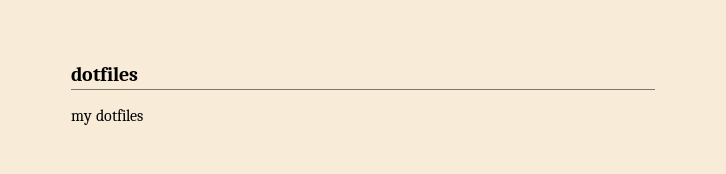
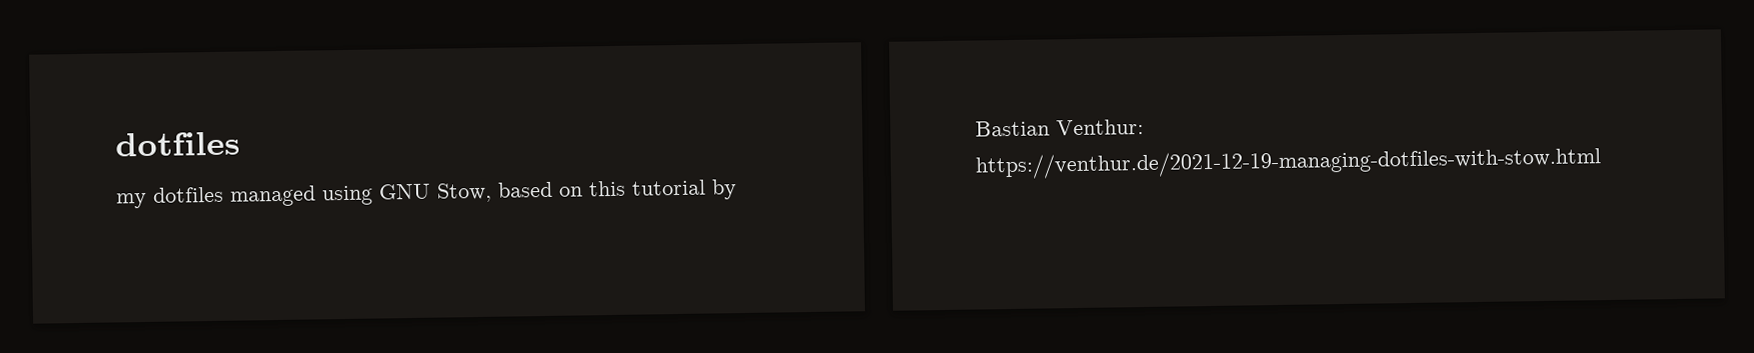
- my dotfiles
+ my dotfiles managed using GNU Stow, based on this tutorial by Bastian Venthur: https://venthur.de/2021-12-19-managing-dotfiles-with-stow.html

